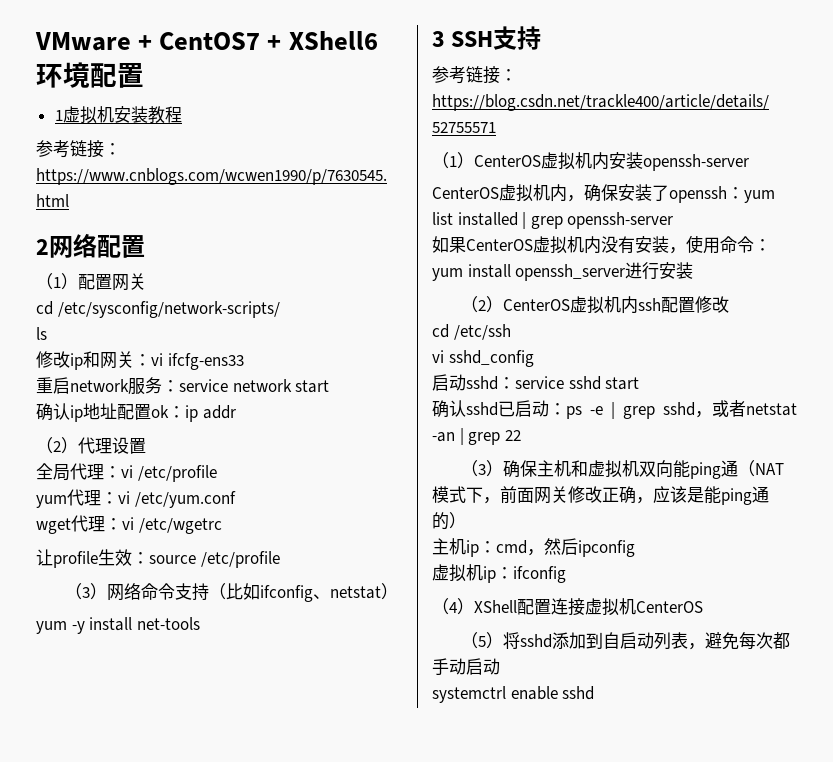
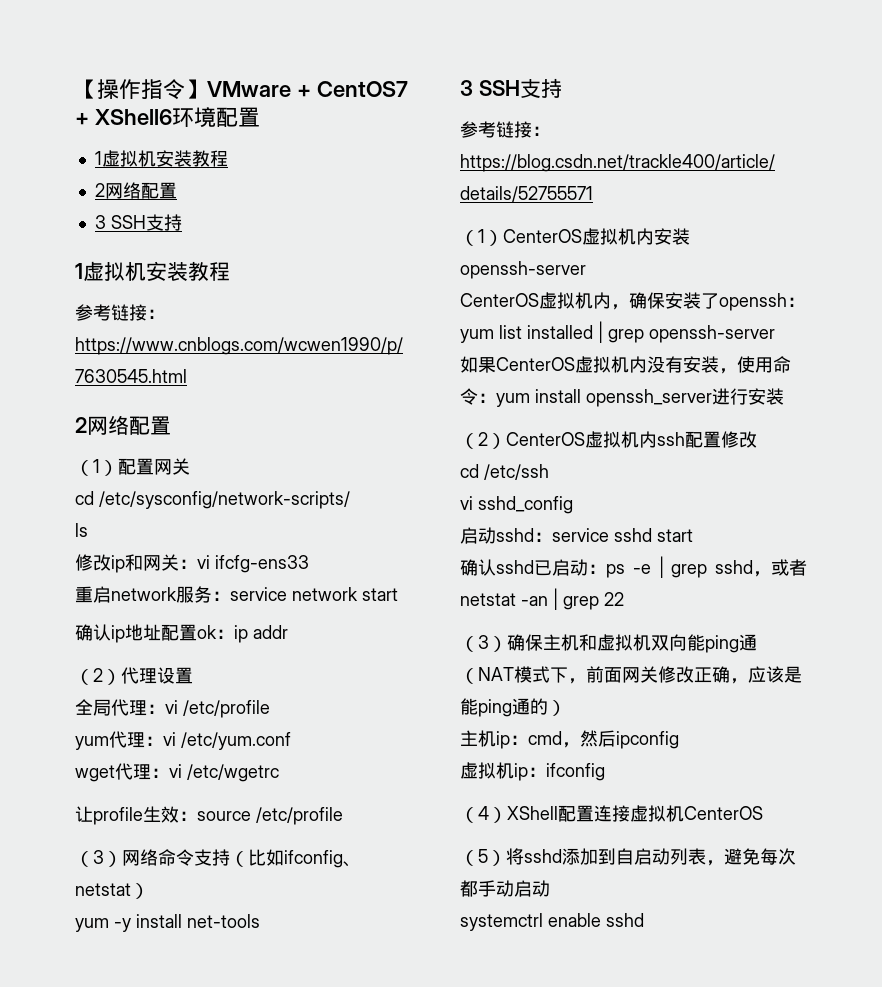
- VMware + CentOS7 + XShell6环境配置
+ 【操作指令】VMware + CentOS7 + XShell6环境配置
+ 1虚拟机安装教程
+ 2网络配置
+ 3 SSH支持

